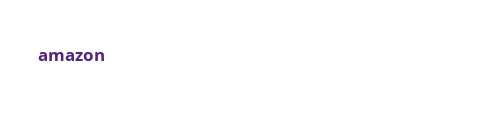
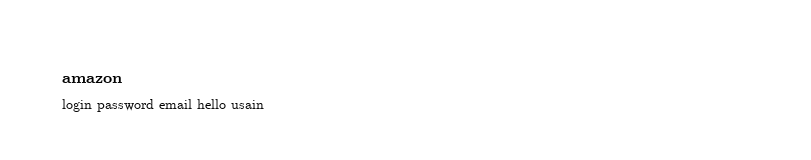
+ login password email hello usain

